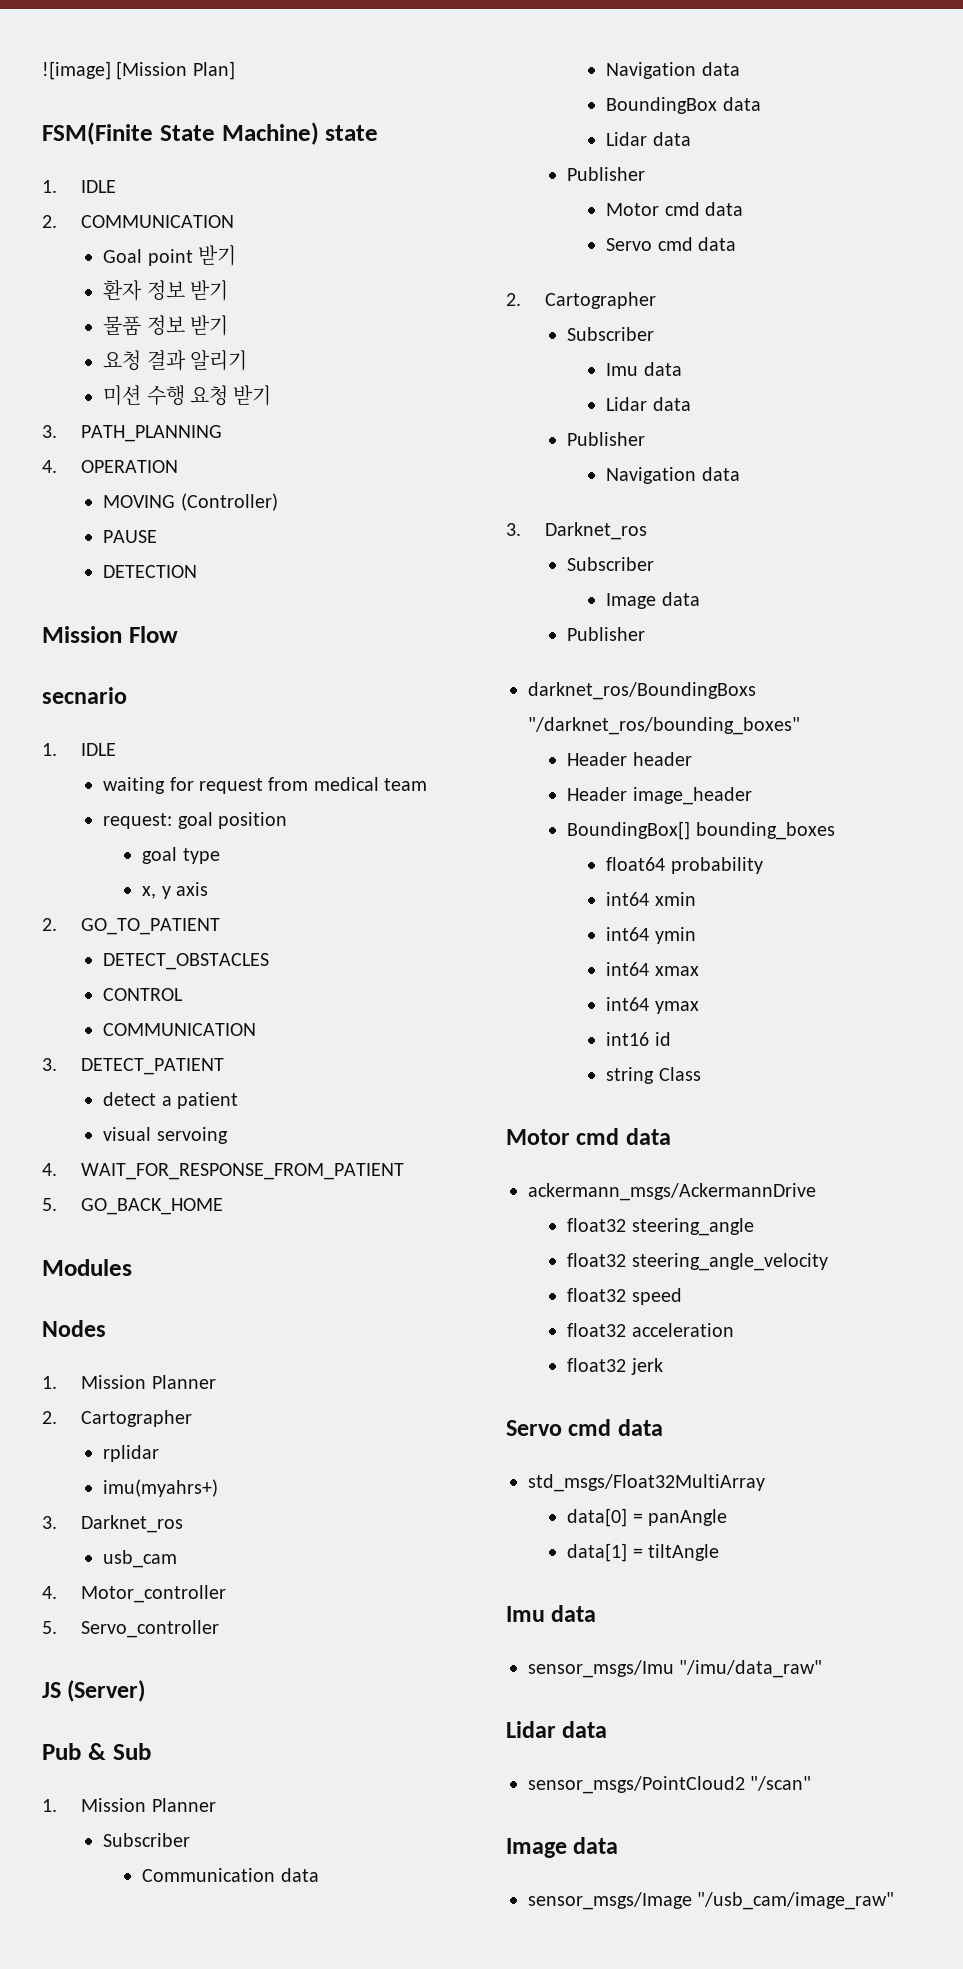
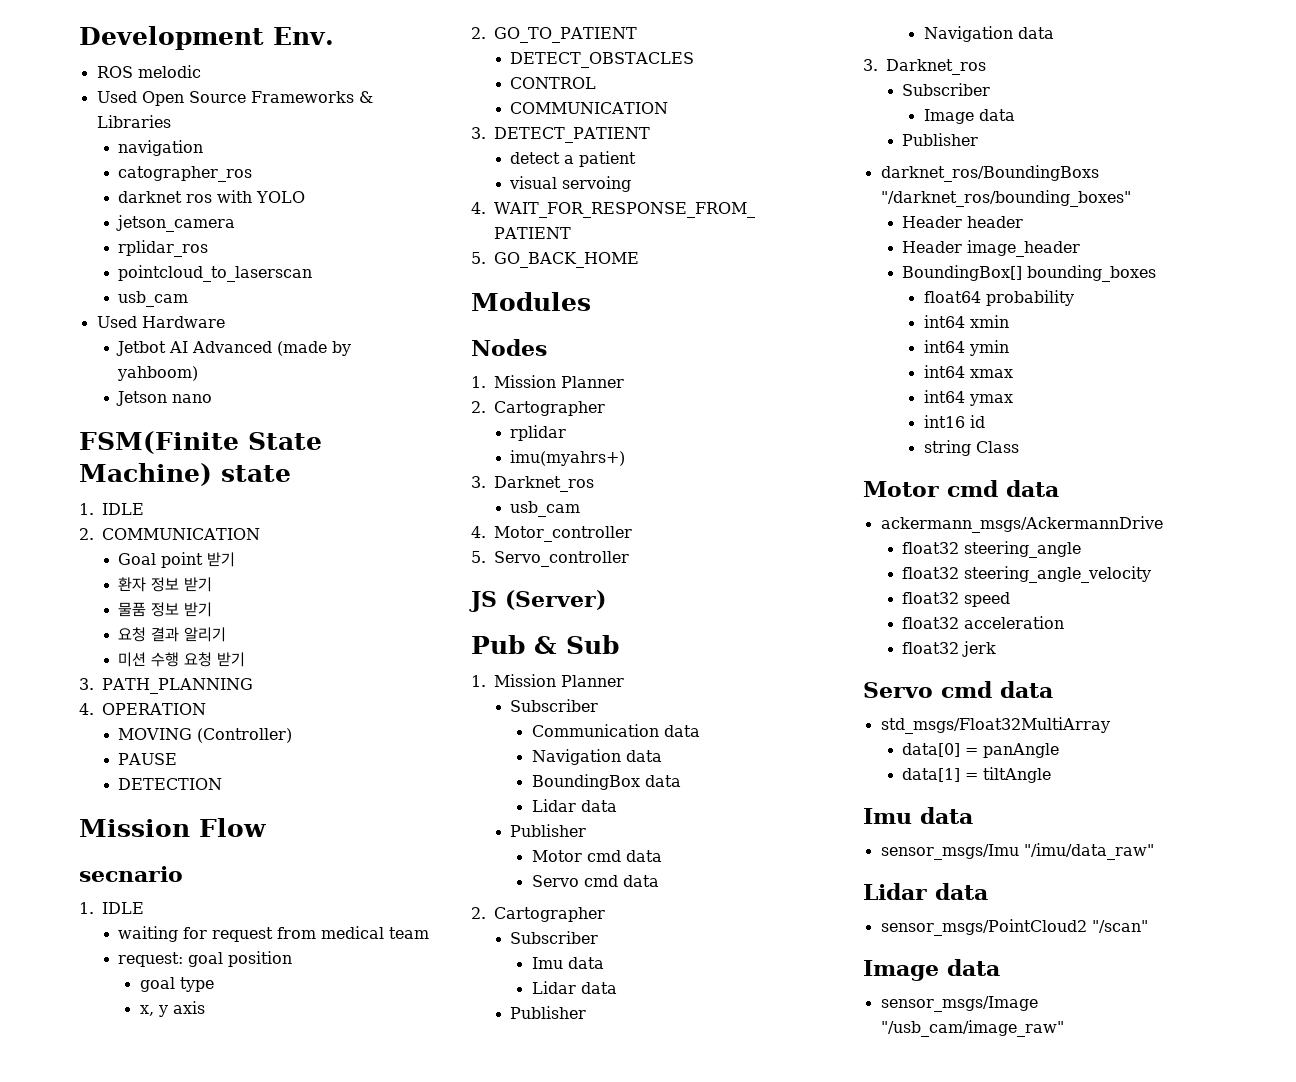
- ![image] [Mission Plan]
+ Development Env.
+ ROS melodic
+ Used Open Source Frameworks & Libraries
+ navigation
+ catographer_ros
+ darknet ros with YOLO
+ jetson_camera
+ rplidar_ros
+ pointcloud_to_laserscan
+ usb_cam
+ Used Hardware
+ Jetbot AI Advanced (made by yahboom)
+ Jetson nano

